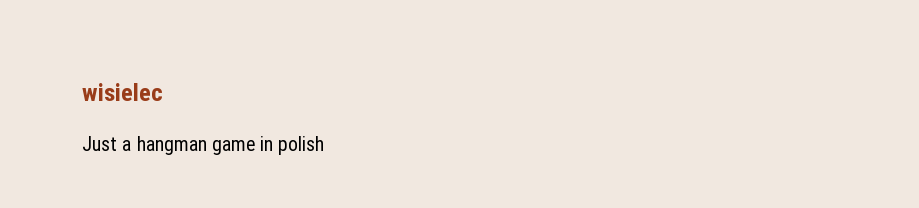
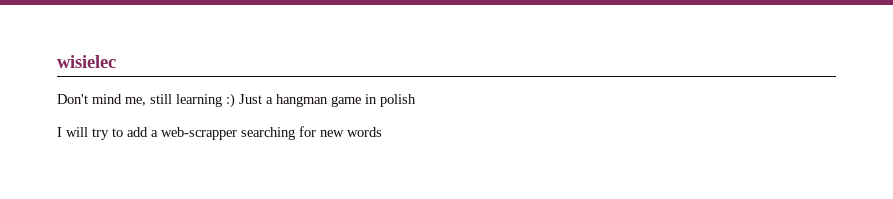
- Just a hangman game in polish
+ Don't mind me, still learning :) Just a hangman game in polish
+ I will try to add a web-scrapper searching for new words

